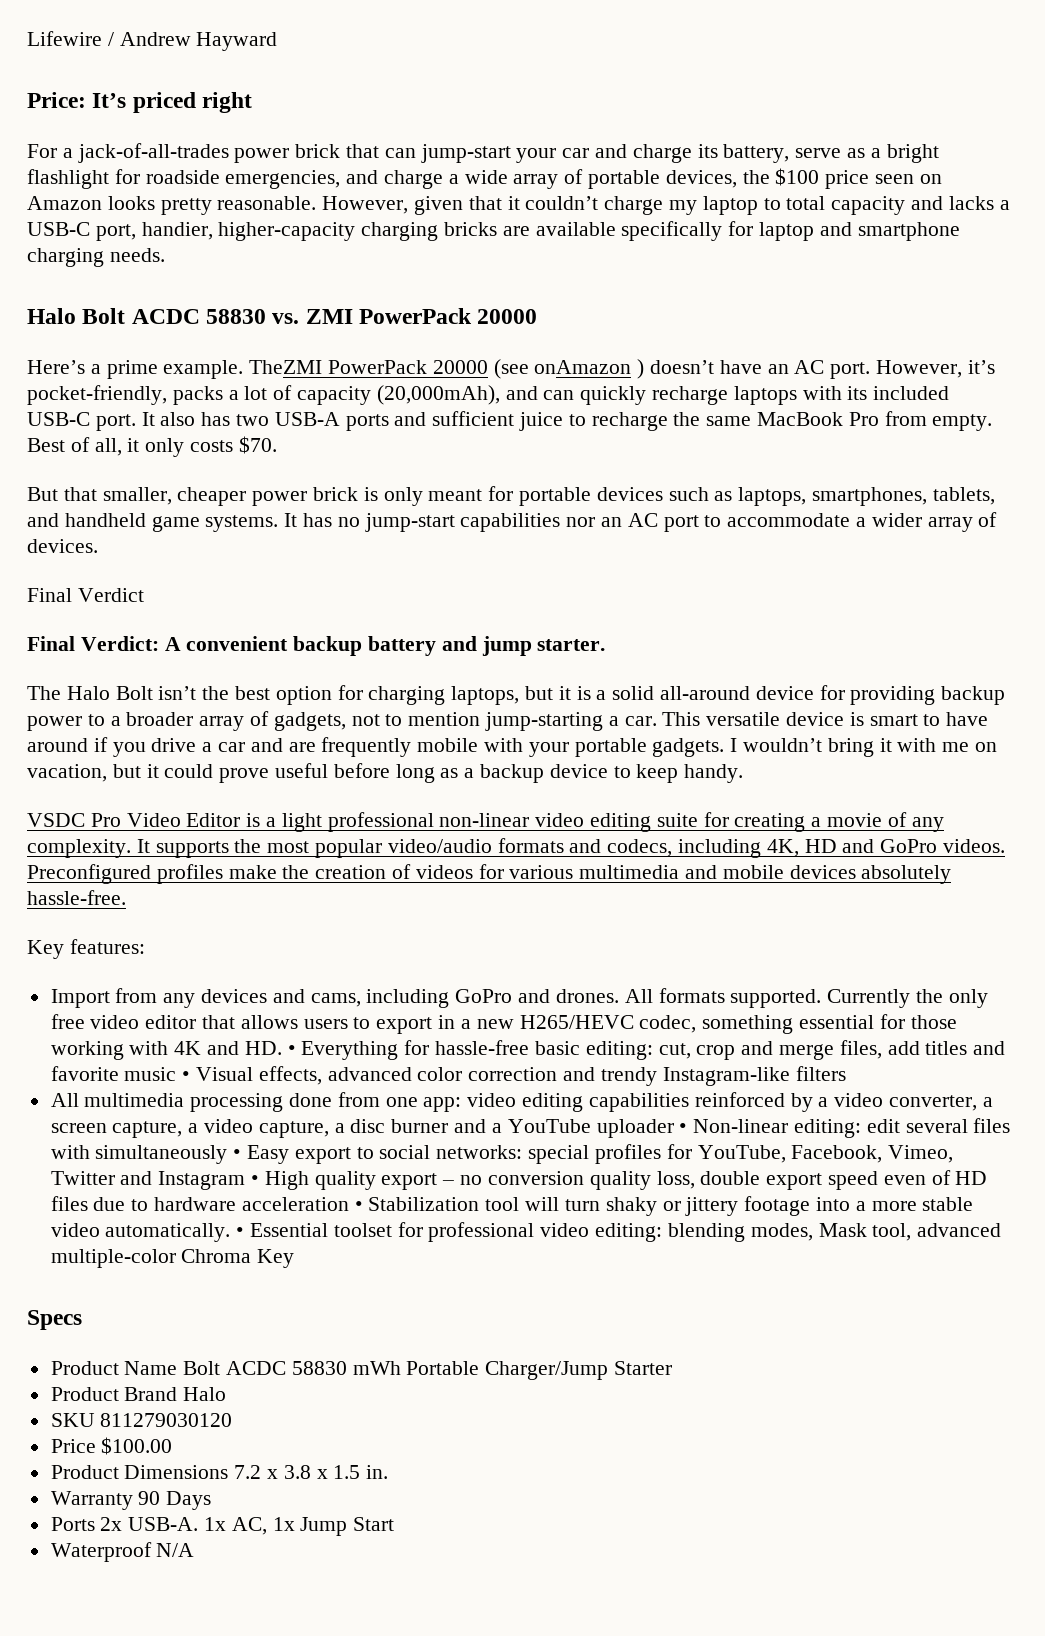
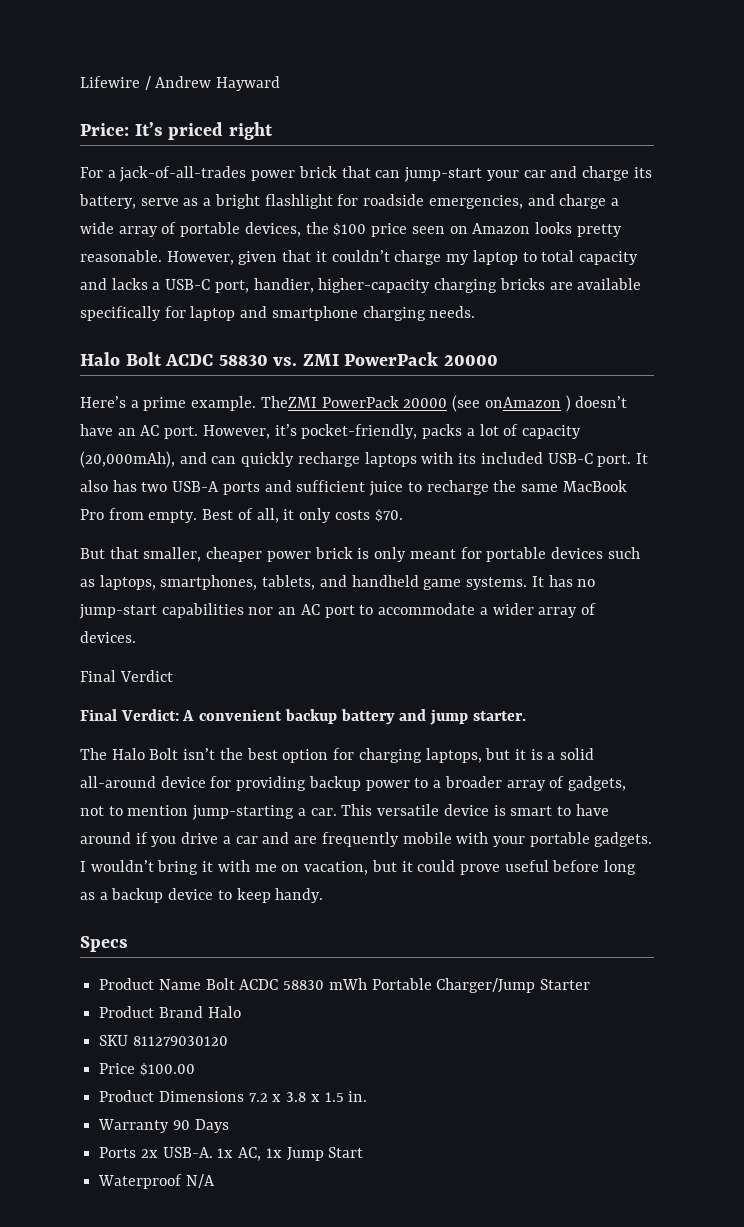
- VSDC Pro Video Editor is a light professional non-linear video editing suite for creating a movie of any complexity. It supports the most popular video/audio formats and codecs, including 4K, HD and GoPro videos. Preconfigured profiles make the creation of videos for various multimedia and mobile devices absolutely hassle-free.
- Key features:
- Import from any devices and cams, including GoPro and drones. All formats supported. Сurrently the only free video editor that allows users to export in a new H265/HEVC codec, something essential for those working with 4K and HD. • Everything for hassle-free basic editing: cut, crop and merge files, add titles and favorite music • Visual effects, advanced color correction and trendy Instagram-like filters
- All multimedia processing done from one app: video editing capabilities reinforced by a video converter, a screen capture, a video capture, a disc burner and a YouTube uploader • Non-linear editing: edit several files with simultaneously • Easy export to social networks: special profiles for YouTube, Facebook, Vimeo, Twitter and Instagram • High quality export – no conversion quality loss, double export speed even of HD files due to hardware acceleration • Stabilization tool will turn shaky or jittery footage into a more stable video automatically. • Essential toolset for professional video editing: blending modes, Mask tool, advanced multiple-color Chroma Key

